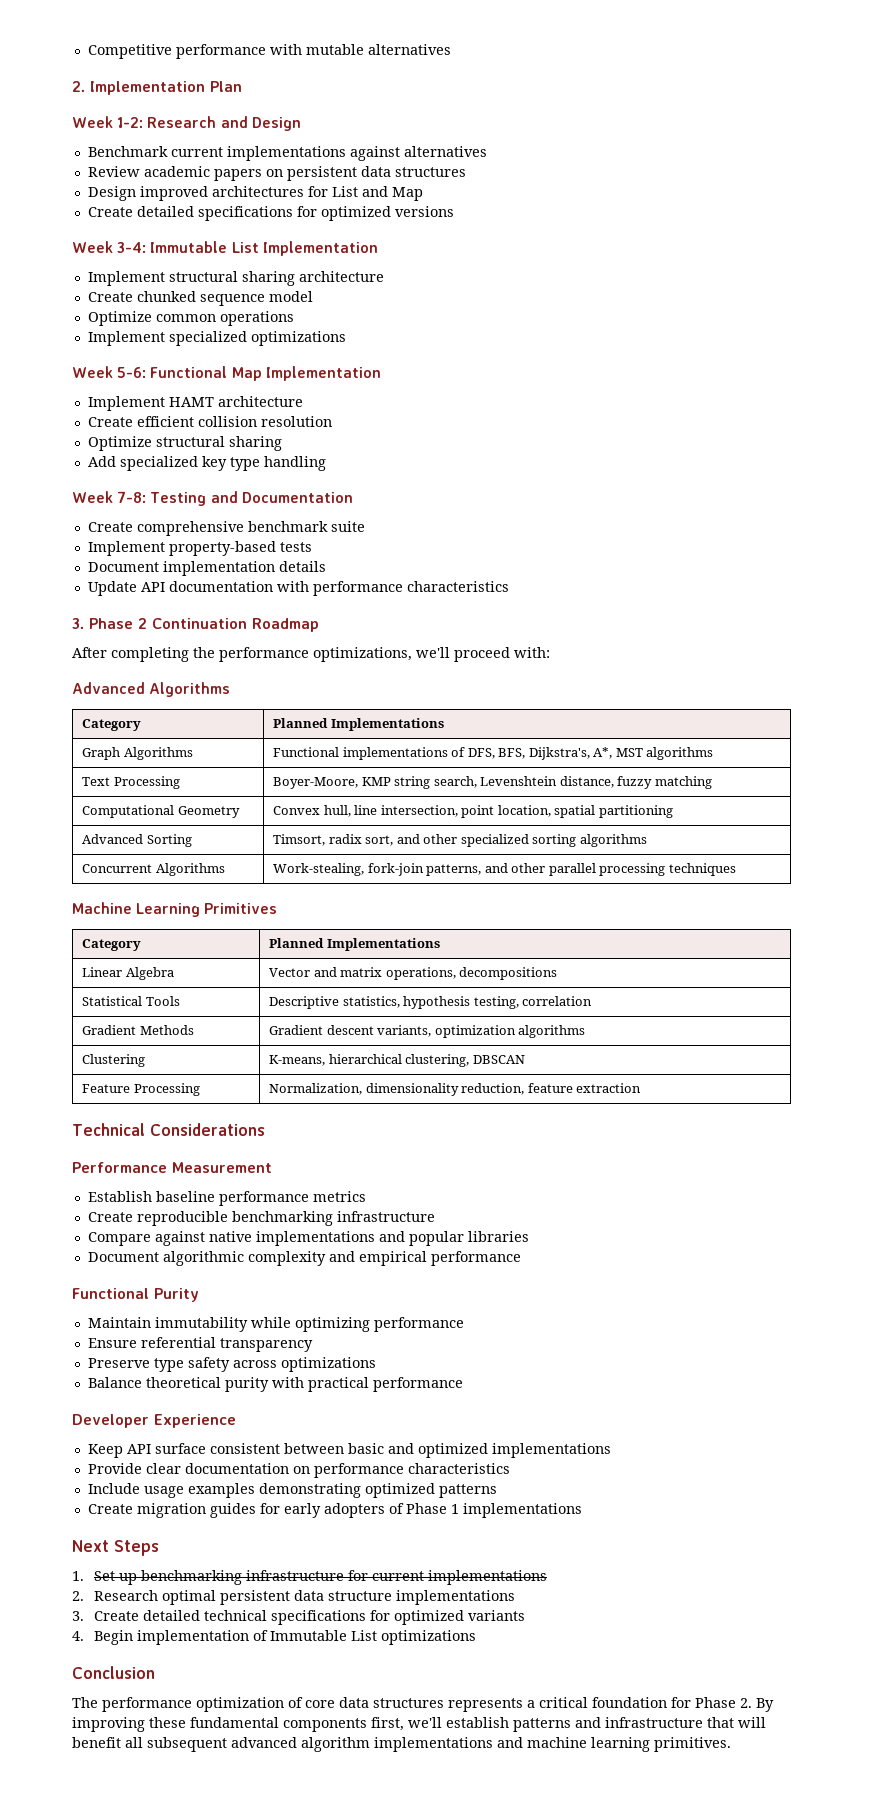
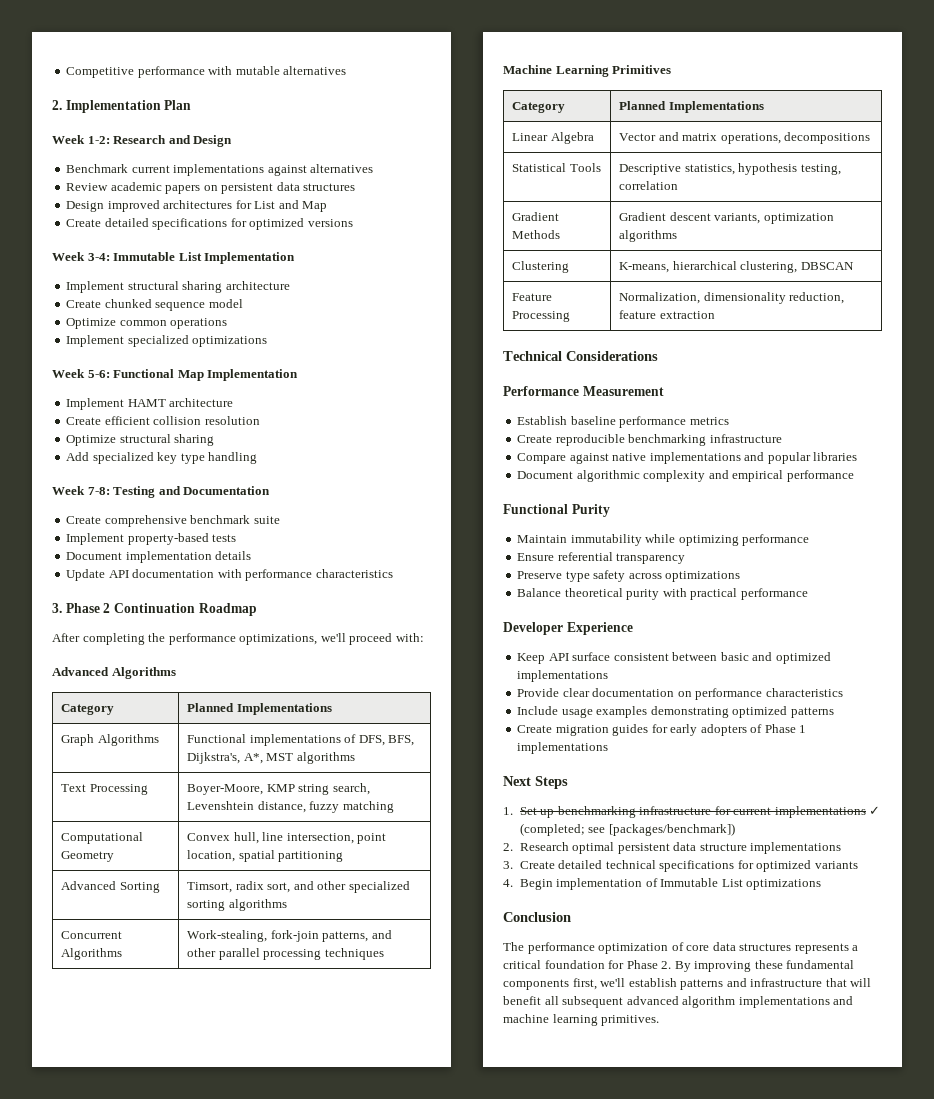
- 1. Set up benchmarking infrastructure for current implementations
+ 1. Set up benchmarking infrastructure for current implementations ✓ (completed; see [packages/benchmark])

